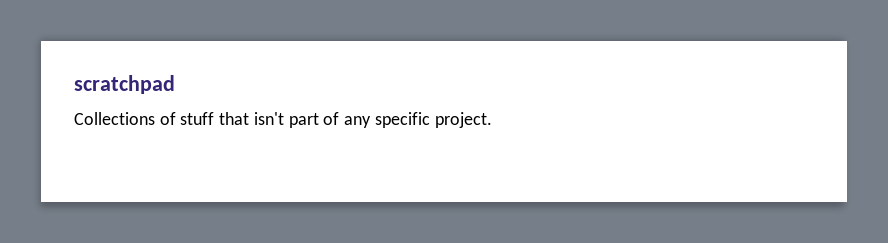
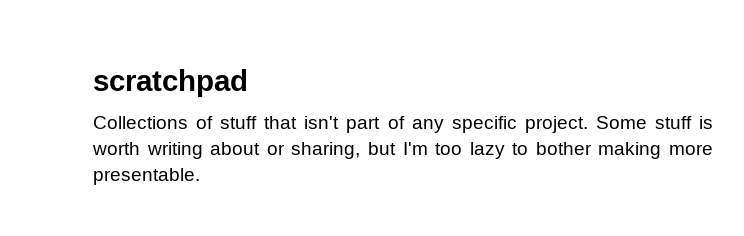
+ Some stuff is worth writing about or sharing, but I'm too lazy to bother making more presentable.

